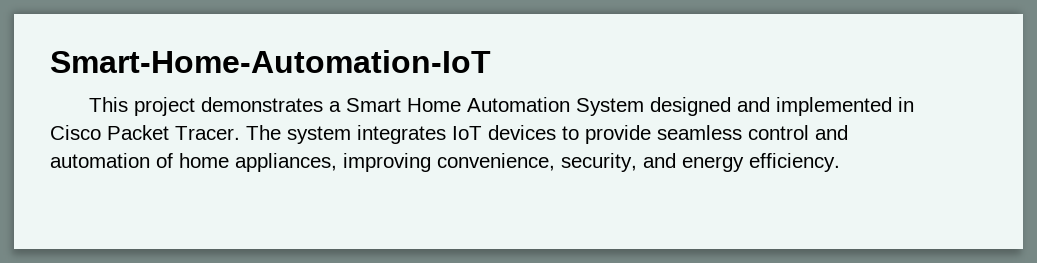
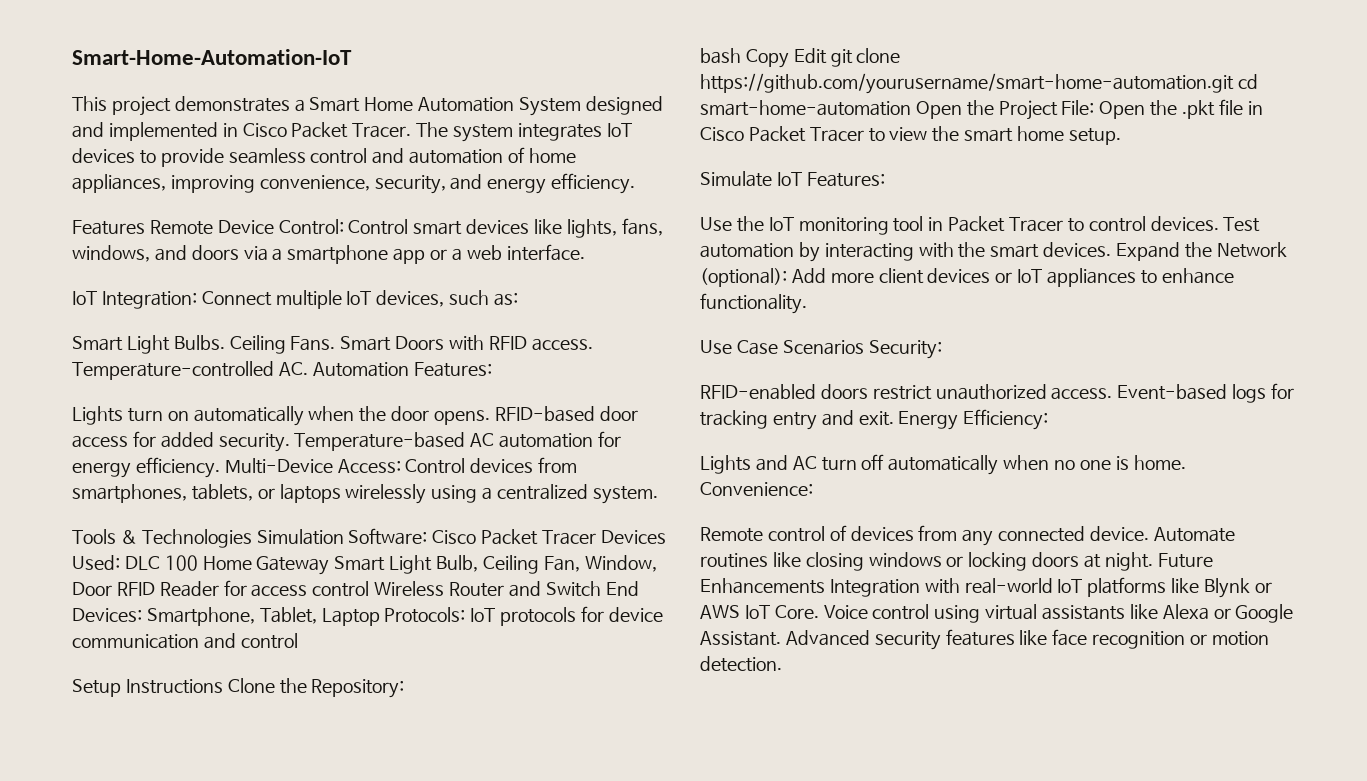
+ Features Remote Device Control: Control smart devices like lights, fans, windows, and doors via a smartphone app or a web interface.
+ IoT Integration: Connect multiple IoT devices, such as:
+ Smart Light Bulbs. Ceiling Fans. Smart Doors with RFID access. Temperature-controlled AC. Automation Features:
+ Lights turn on automatically when the door opens. RFID-based door access for added security. Temperature-based AC automation for energy efficiency. Multi-Device Access: Control devices from smartphones, tablets, or laptops wirelessly using a centralized system.
+ Tools & Technologies Simulation Software: Cisco Packet Tracer Devices Used: DLC 100 Home Gateway Smart Light Bulb, Ceiling Fan, Window, Door RFID Reader for access control Wireless Router and Switch End Devices: Smartphone, Tablet, Laptop Protocols: IoT protocols for device communication and control
+ Setup Instructions Clone the Repository:
+ bash Copy Edit git clone https://github.com/yourusername/smart-home-automation.git cd smart-home-automation Open the Project File: Open the .pkt file in Cisco Packet Tracer to view the smart home setup.
+ Simulate IoT Features:
+ Use the IoT monitoring tool in Packet Tracer to control devices. Test automation by interacting with the smart devices. Expand the Network (optional): Add more client devices or IoT appliances to enhance functionality.
+ Use Case Scenarios Security:
+ RFID-enabled doors restrict unauthorized access. Event-based logs for tracking entry and exit. Energy Efficiency:
+ Lights and AC turn off automatically when no one is home. Convenience:
+ Remote control of devices from any connected device. Automate routines like closing windows or locking doors at night. Future Enhancements Integration with real-world IoT platforms like Blynk or AWS IoT Core. Voice control using virtual assistants like Alexa or Google Assistant. Advanced security features like face recognition or motion detection.

